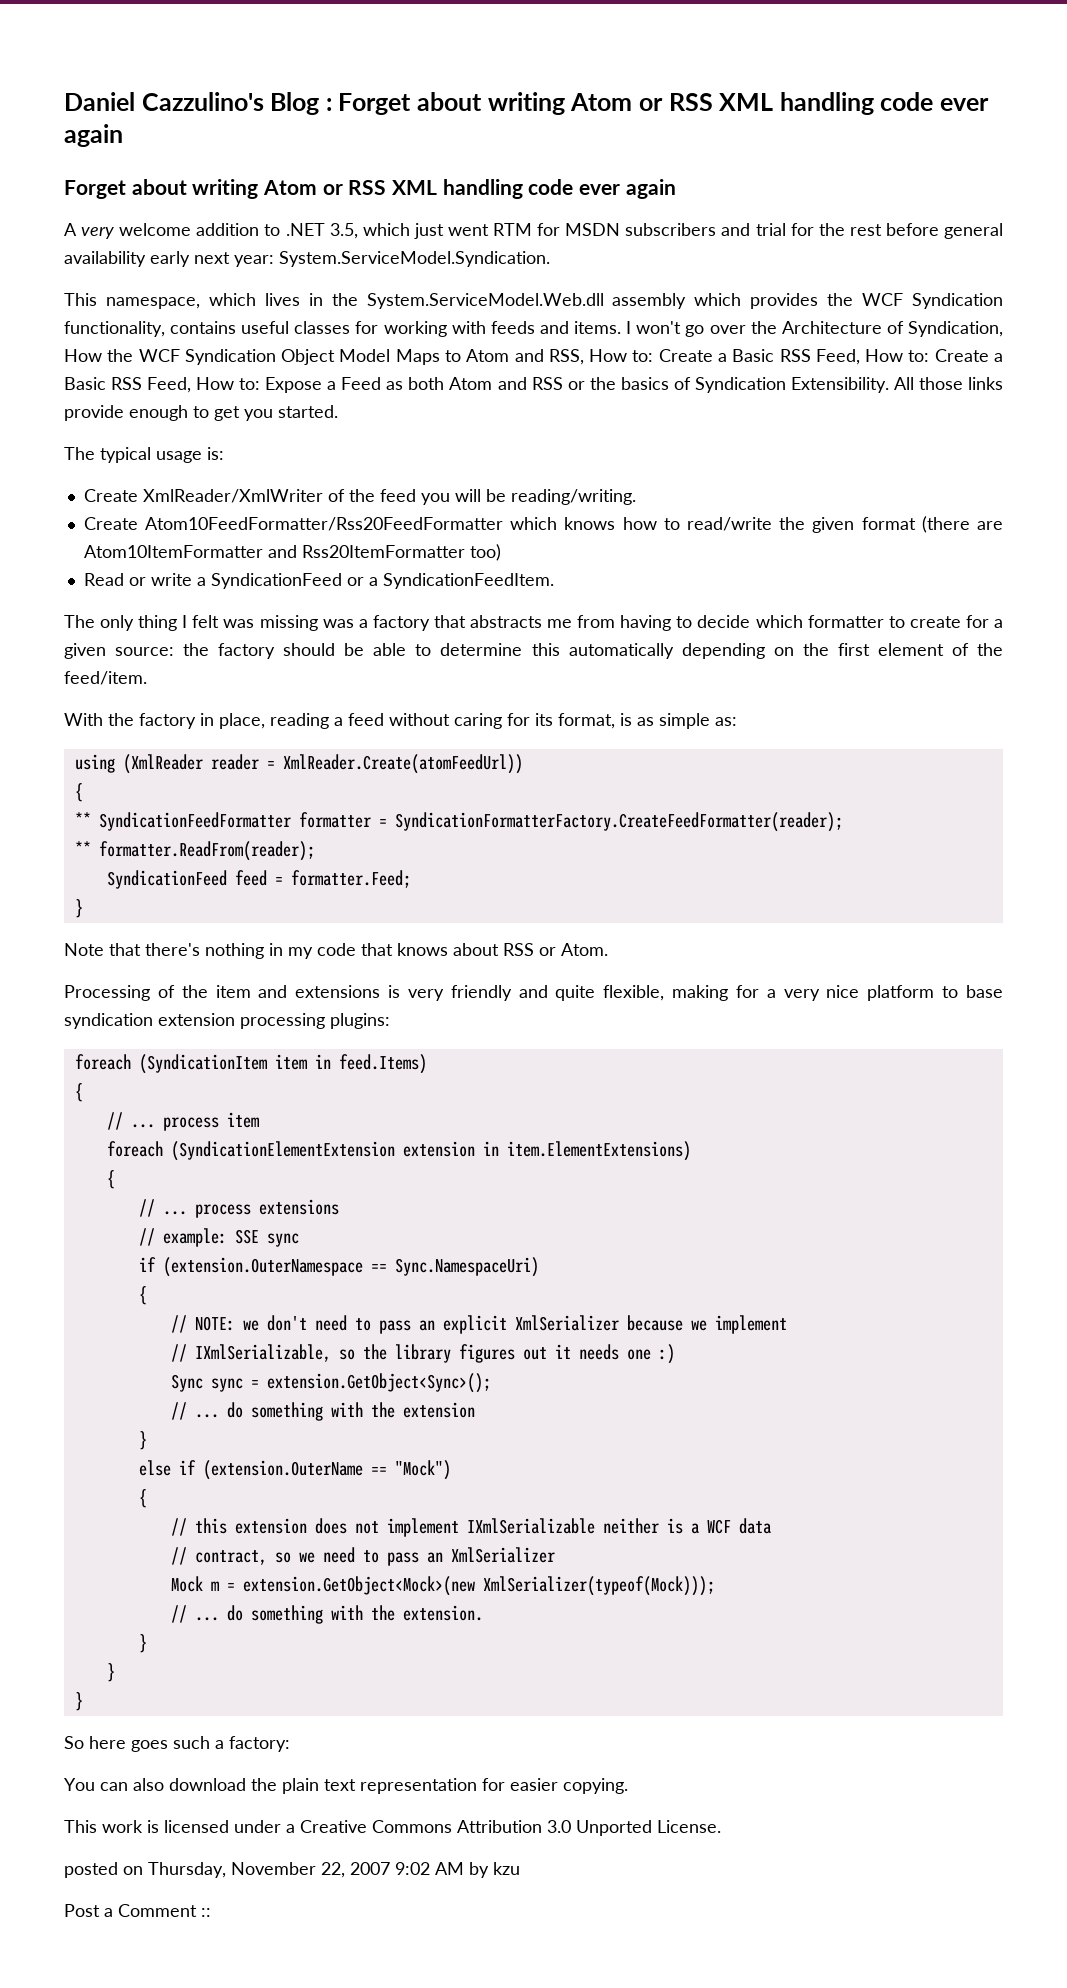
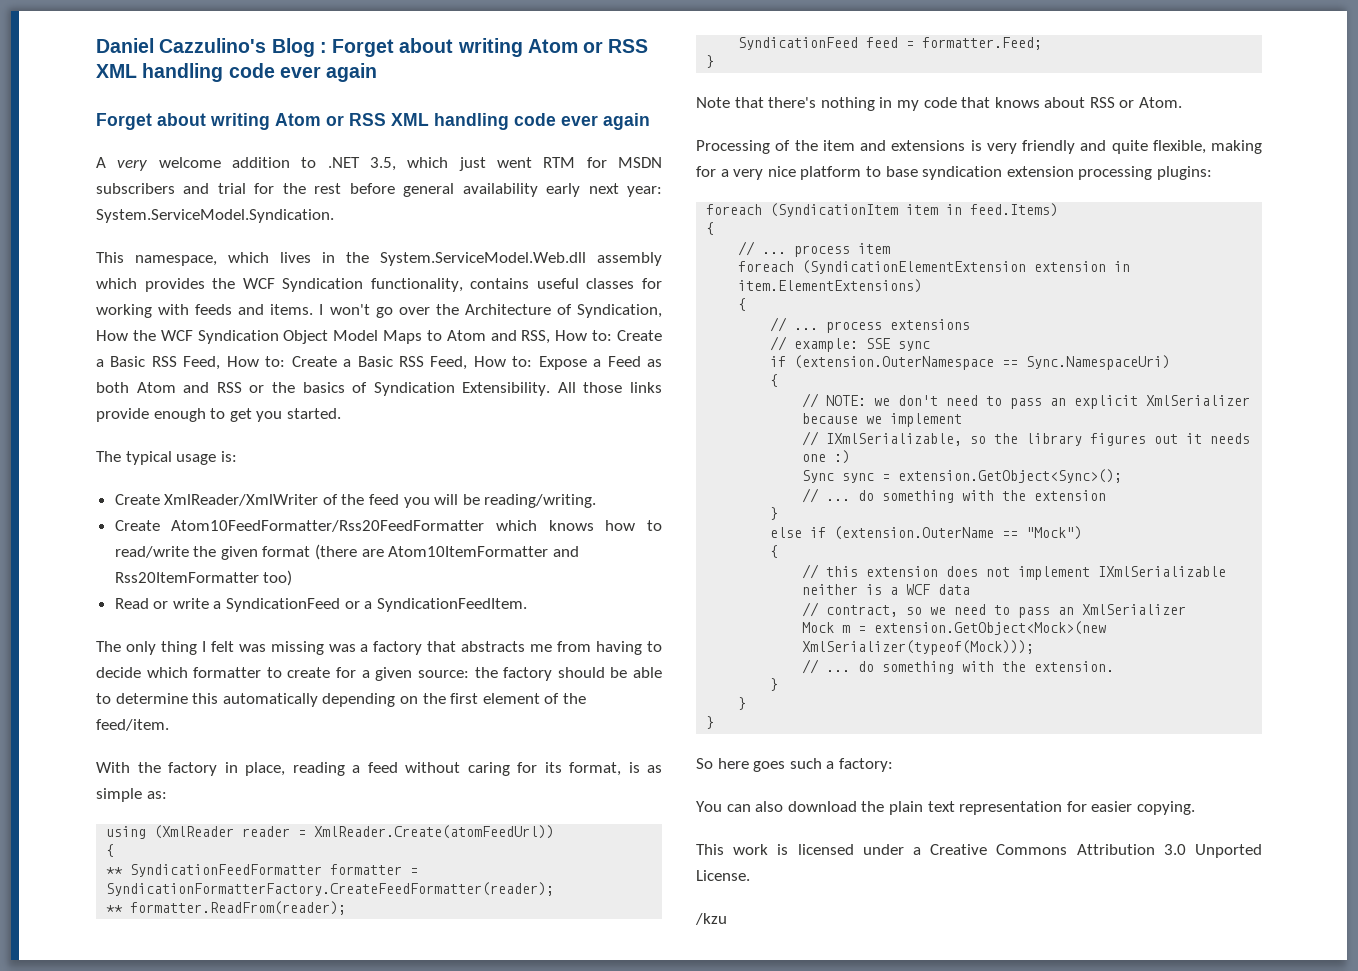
- posted on Thursday, November 22, 2007 9:02 AM by kzu
- Post a Comment ::
+ /kzu

